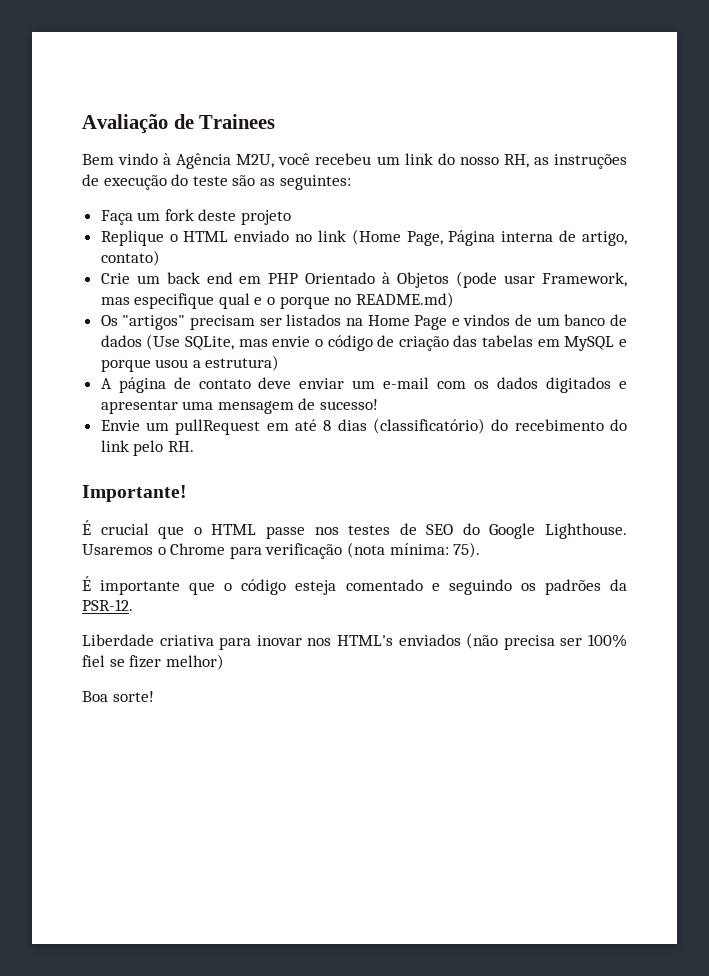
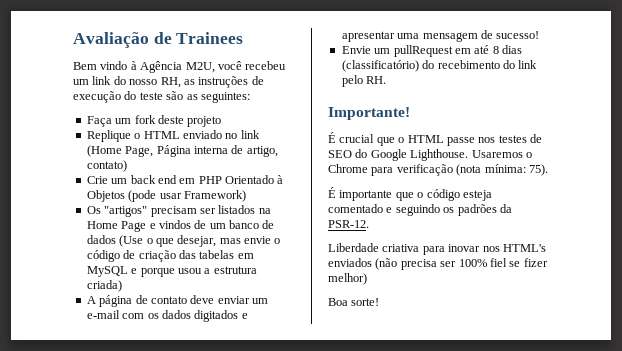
- Crie um back end em PHP Orientado à Objetos (pode usar Framework, mas especifique qual e o porque no README.md)
+ Crie um back end em PHP Orientado à Objetos (pode usar Framework)
- Os "artigos" precisam ser listados na Home Page e vindos de um banco de dados (Use SQLite, mas envie o código de criação das tabelas em MySQL e porque usou a estrutura)
+ Os "artigos" precisam ser listados na Home Page e vindos de um banco de dados (Use o que desejar, mas envie o código de criação das tabelas em MySQL e porque usou a estrutura criada)

